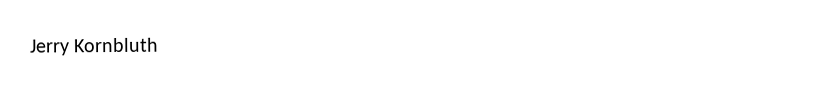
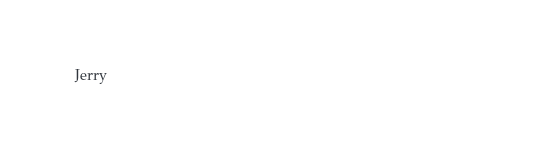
- Jerry Kornbluth
+ Jerry

